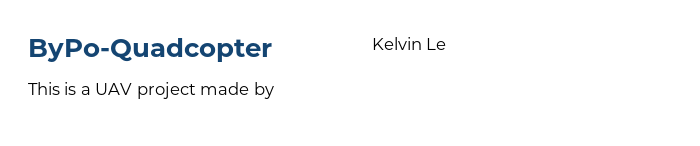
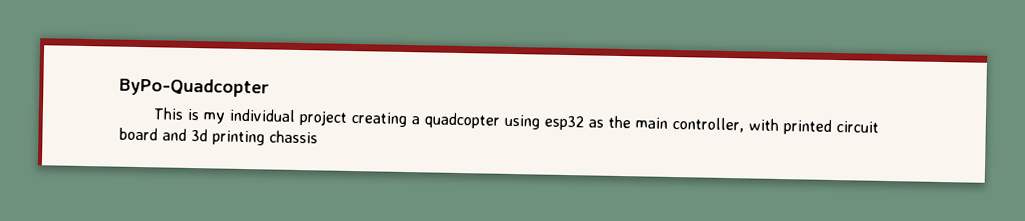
- This is a UAV project made by Kelvin Le
+ This is my individual project creating a quadcopter using esp32 as the main controller, with printed circuit board and 3d printing chassis

